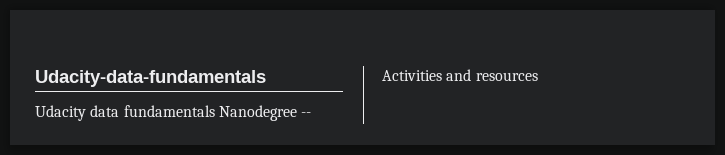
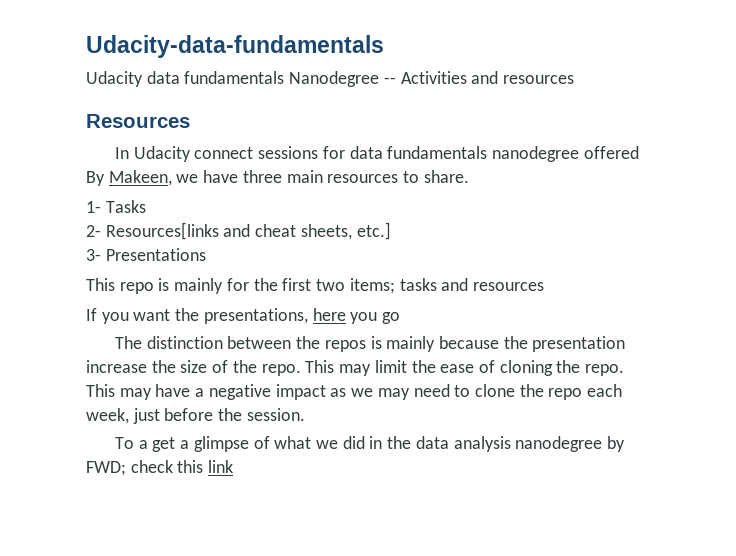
+ Resources
+ In Udacity connect sessions for data fundamentals nanodegree offered By Makeen, we have three main resources to share.
+ 1- Tasks
+ 2- Resources[links and cheat sheets, etc.]
+ 3- Presentations
+ This repo is mainly for the first two items; tasks and resources
+ If you want the presentations, here you go
+ The distinction between the repos is mainly because the presentation increase the size of the repo. This may limit the ease of cloning the repo. This may have a negative impact as we may need to clone the repo each week, just before the session.
+ To a get a glimpse of what we did in the data analysis nanodegree by FWD; check this link

